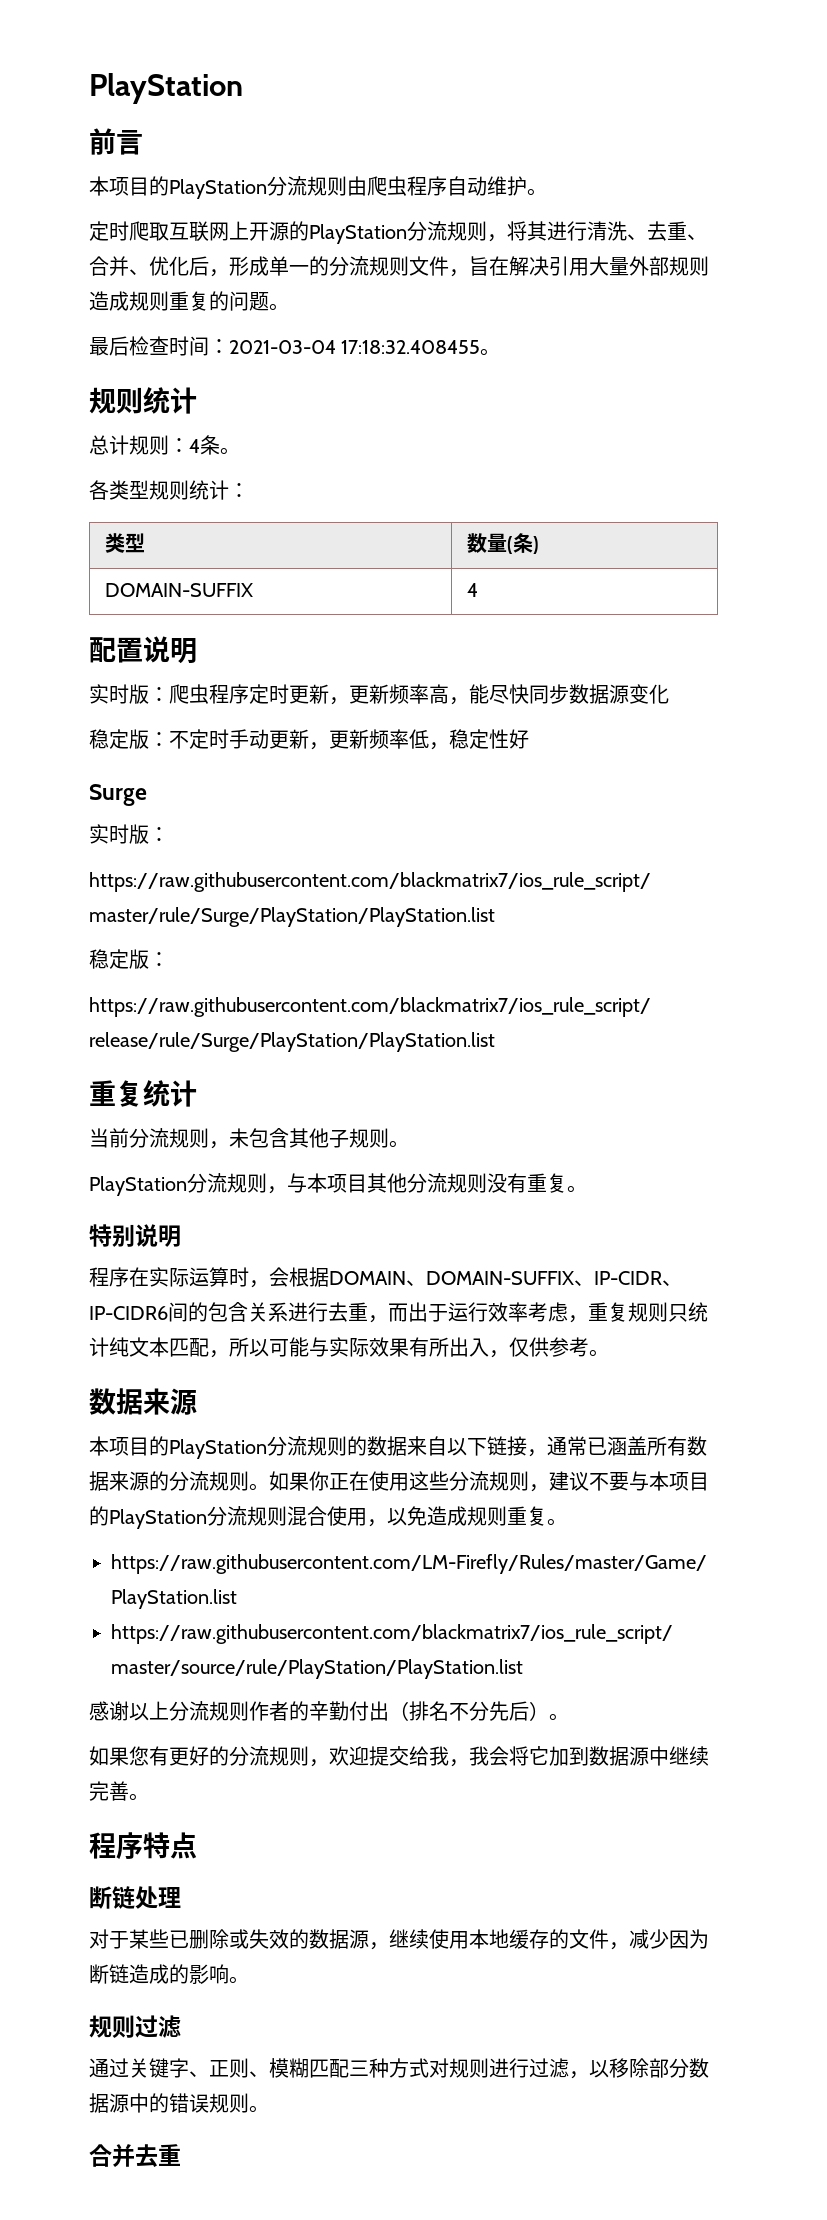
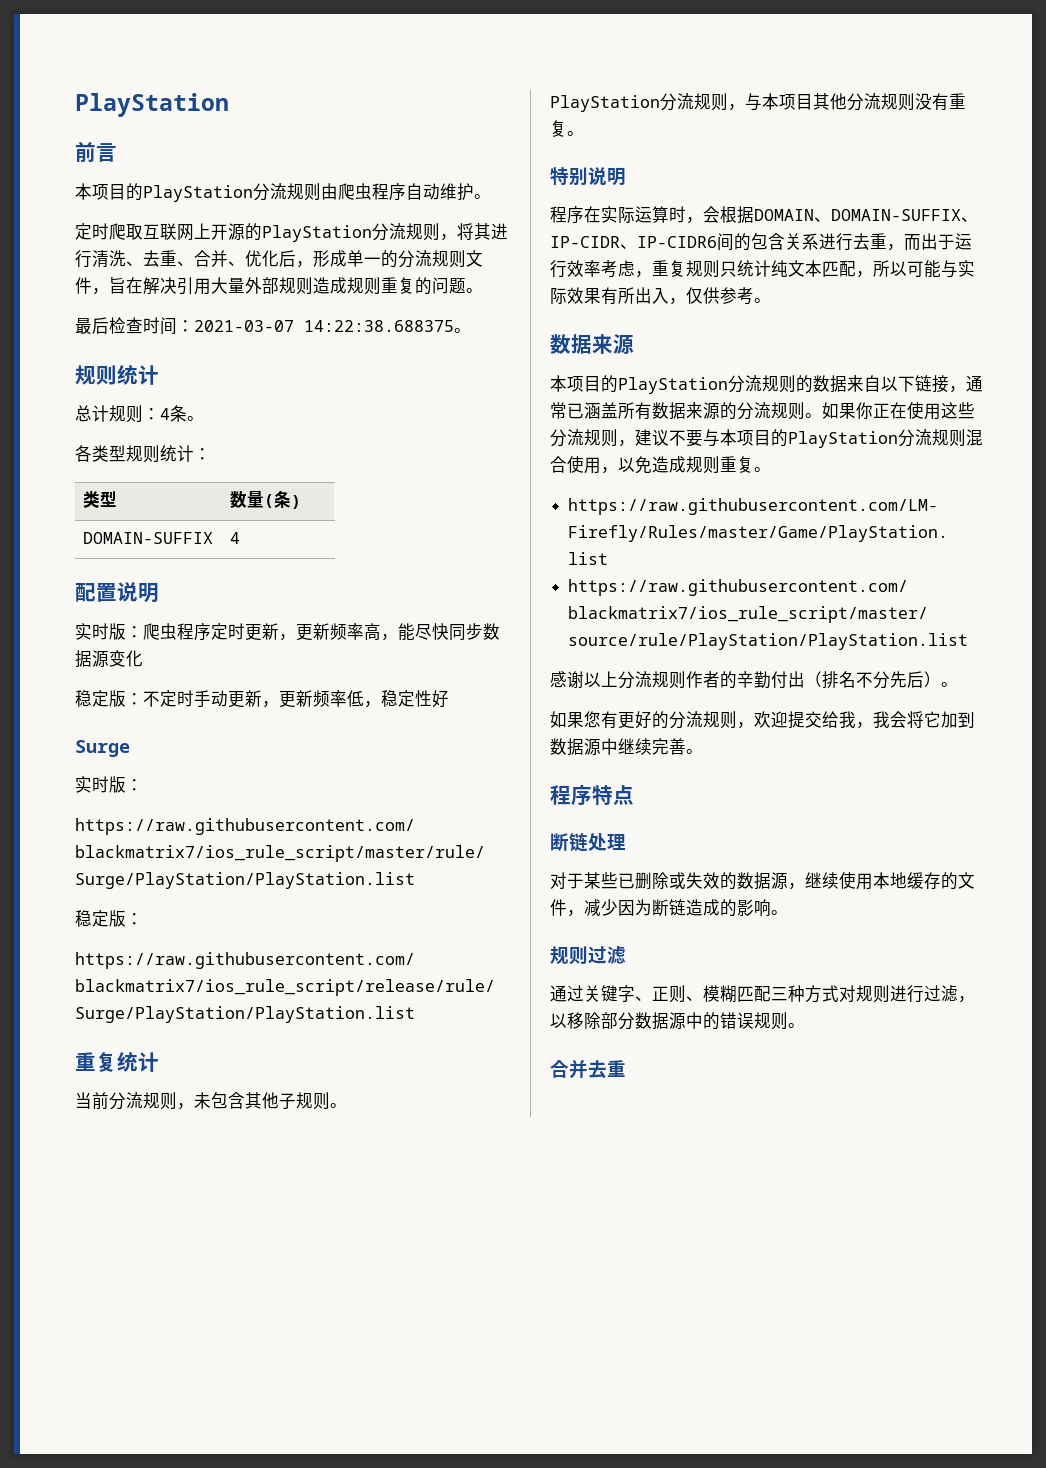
- 最后检查时间：2021-03-04 17:18:32.408455。
+ 最后检查时间：2021-03-07 14:22:38.688375。

